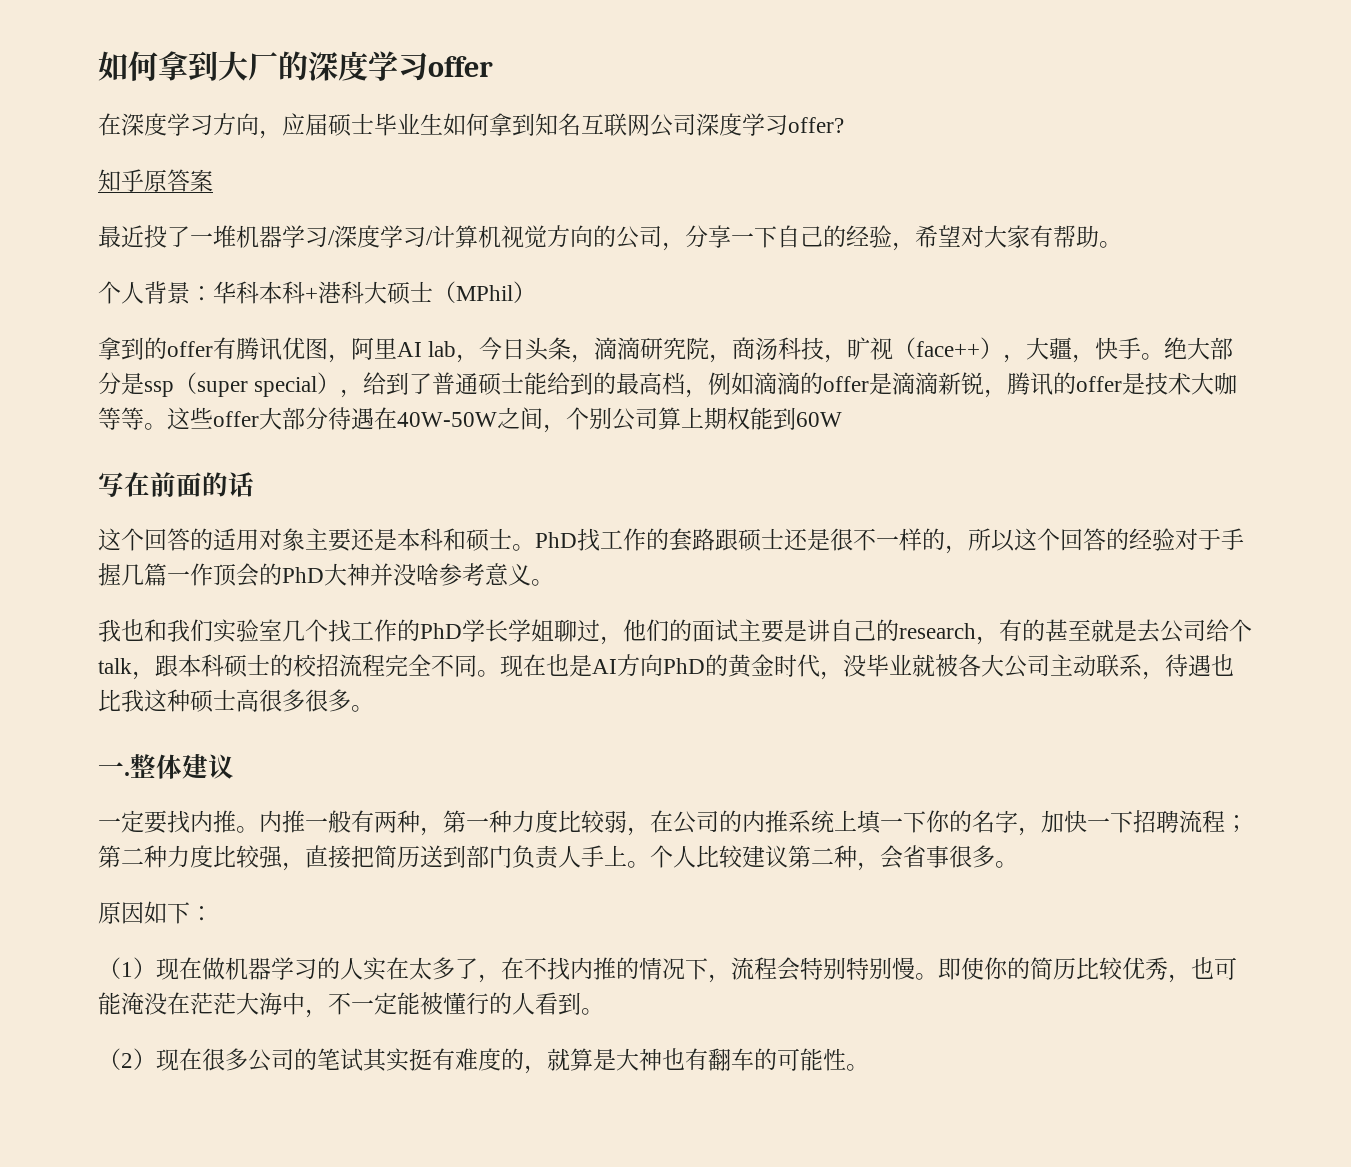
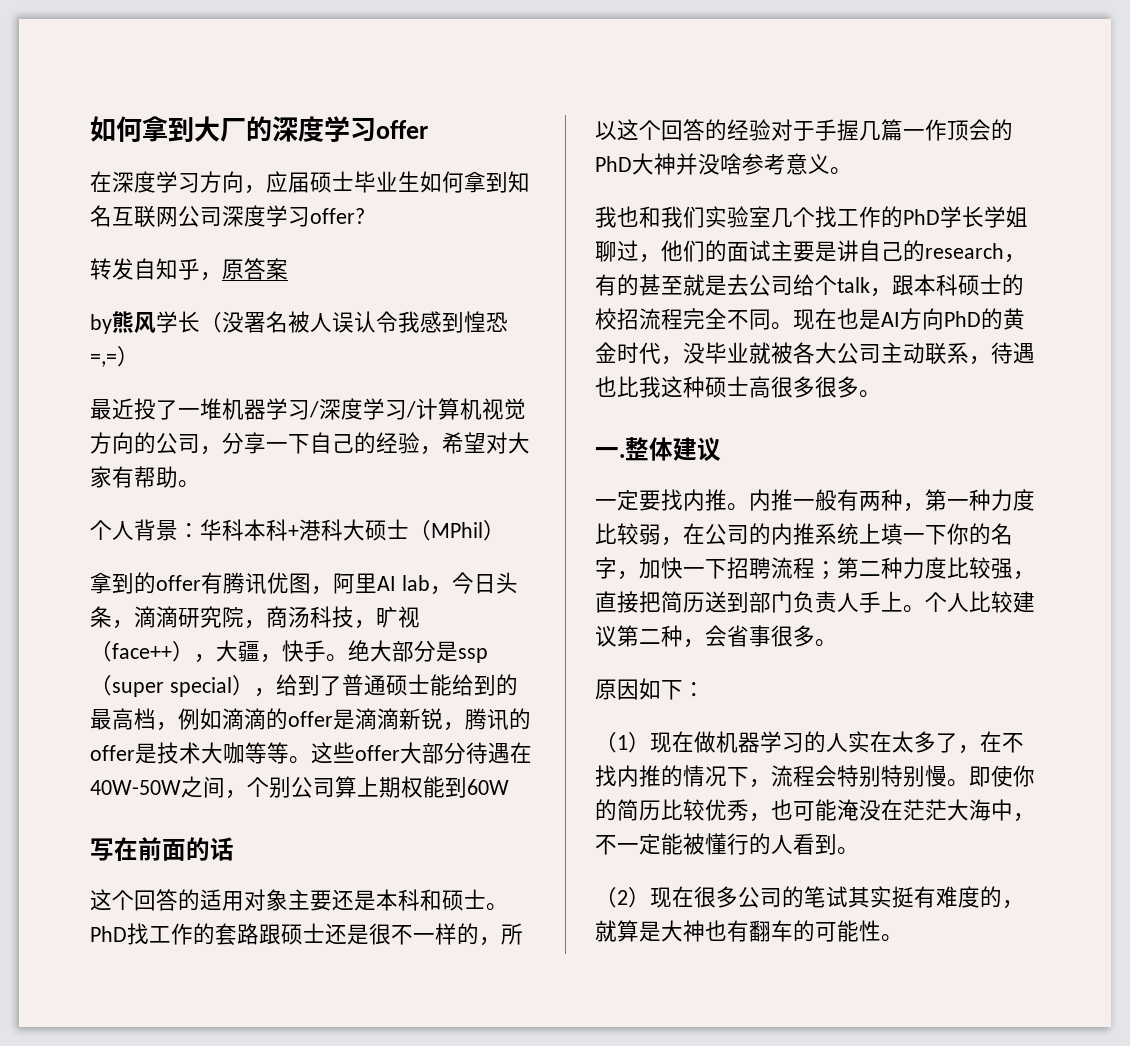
- 知乎原答案
+ 转发自知乎，原答案
+ by熊风学长（没署名被人误认令我感到惶恐=,=）

